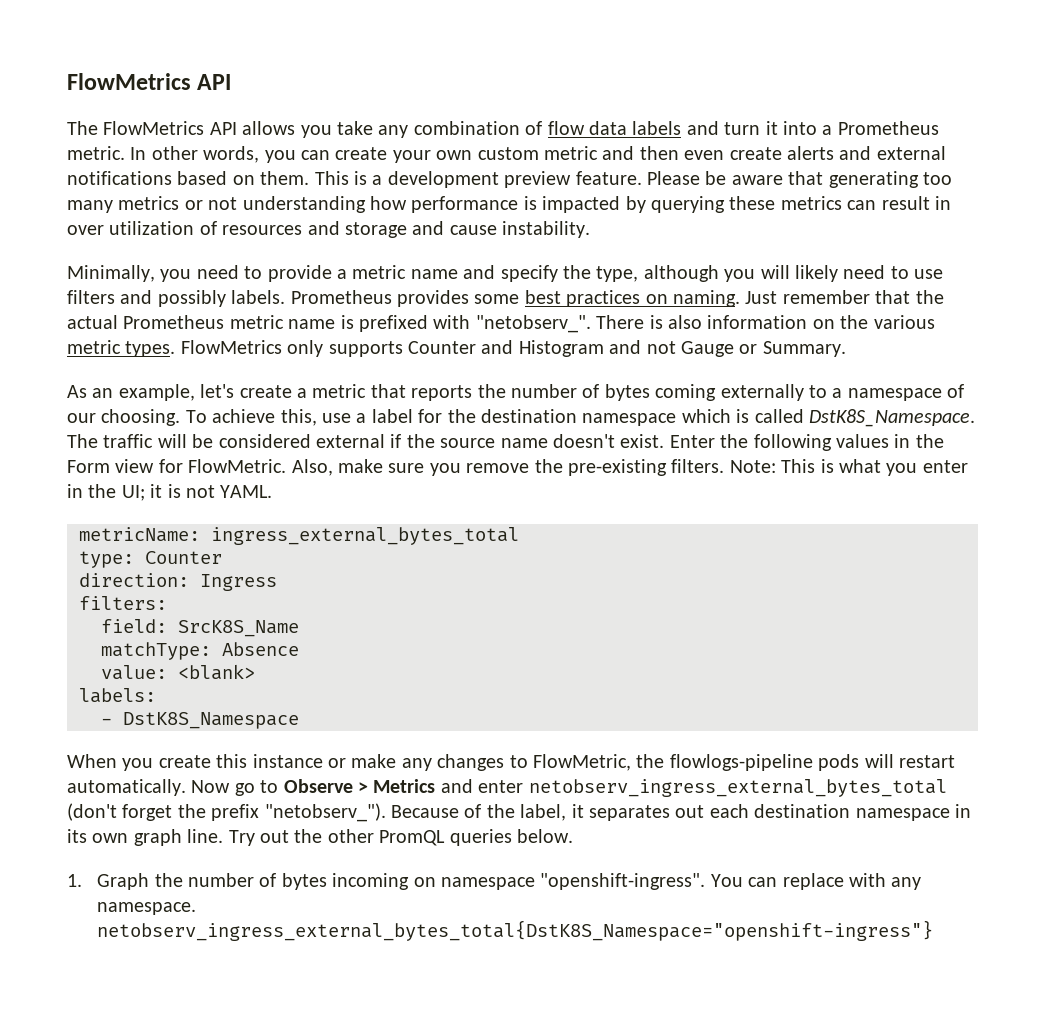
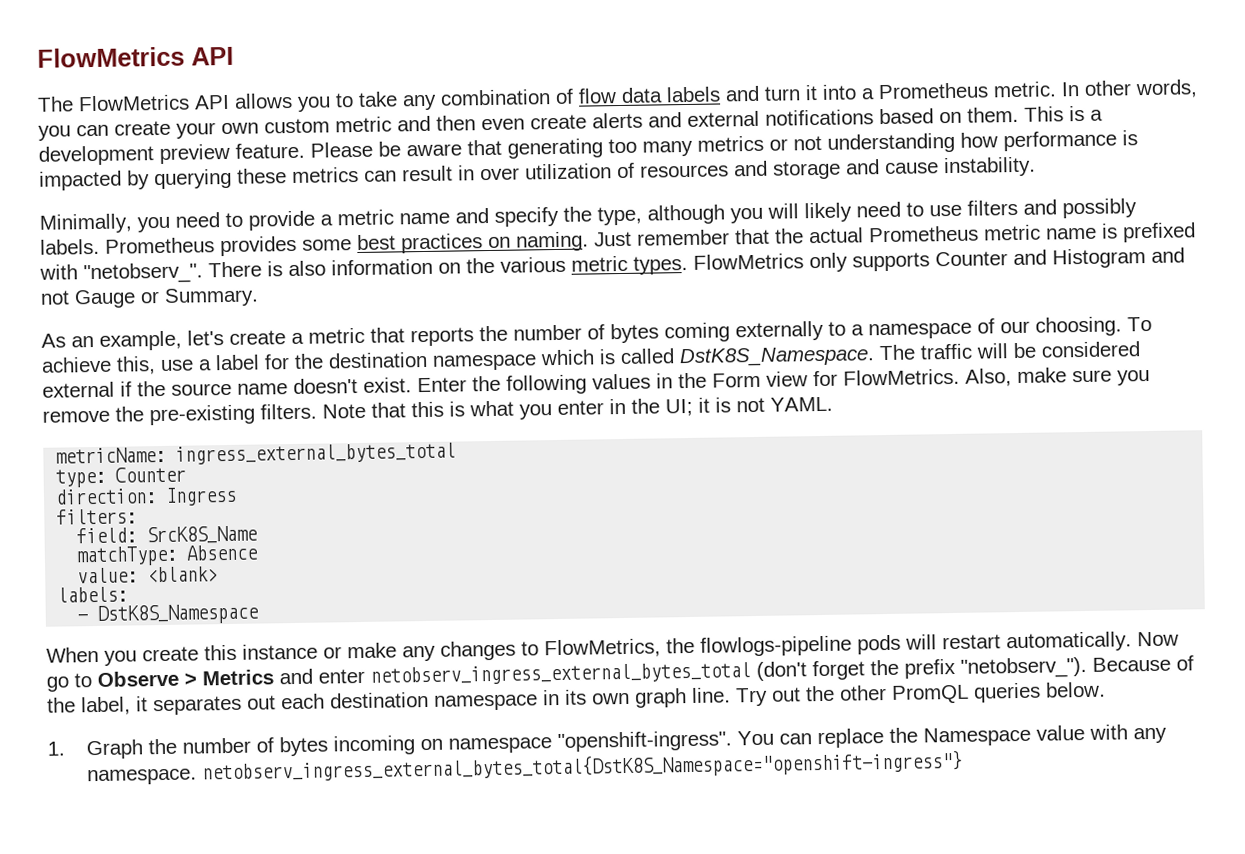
- The FlowMetrics API allows you take any combination of flow data labels and turn it into a Prometheus metric.
+ The FlowMetrics API allows you to take any combination of flow data labels and turn it into a Prometheus metric.
- Enter the following values in the Form view for FlowMetric.
+ Enter the following values in the Form view for FlowMetrics.
- Note: This is what you enter in the UI; it is not YAML.
+ Note that this is what you enter in the UI; it is not YAML.
- When you create this instance or make any changes to FlowMetric, the flowlogs-pipeline pods will restart automatically.
+ When you create this instance or make any changes to FlowMetrics, the flowlogs-pipeline pods will restart automatically.
- You can replace with any namespace. netobserv_ingress_external_bytes_total{DstK8S_Namespace="openshift-ingress"}
+ You can replace the Namespace value with any namespace. netobserv_ingress_external_bytes_total{DstK8S_Namespace="openshift-ingress"}

